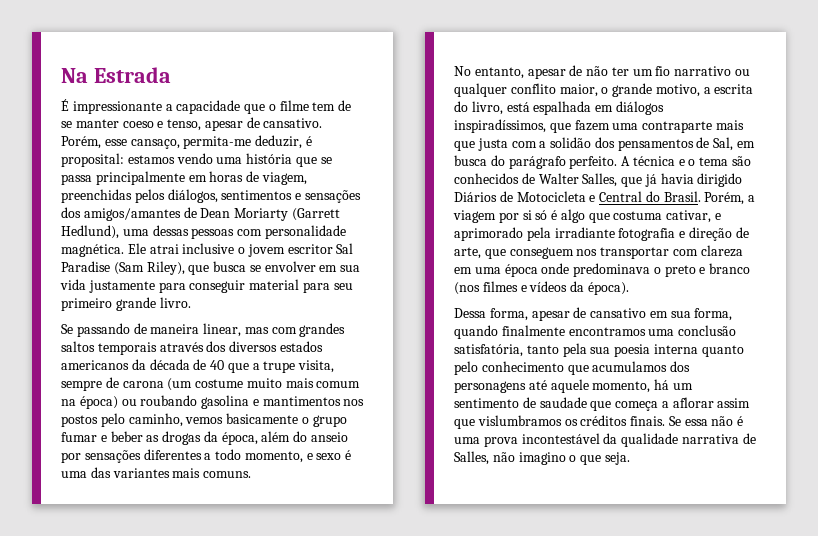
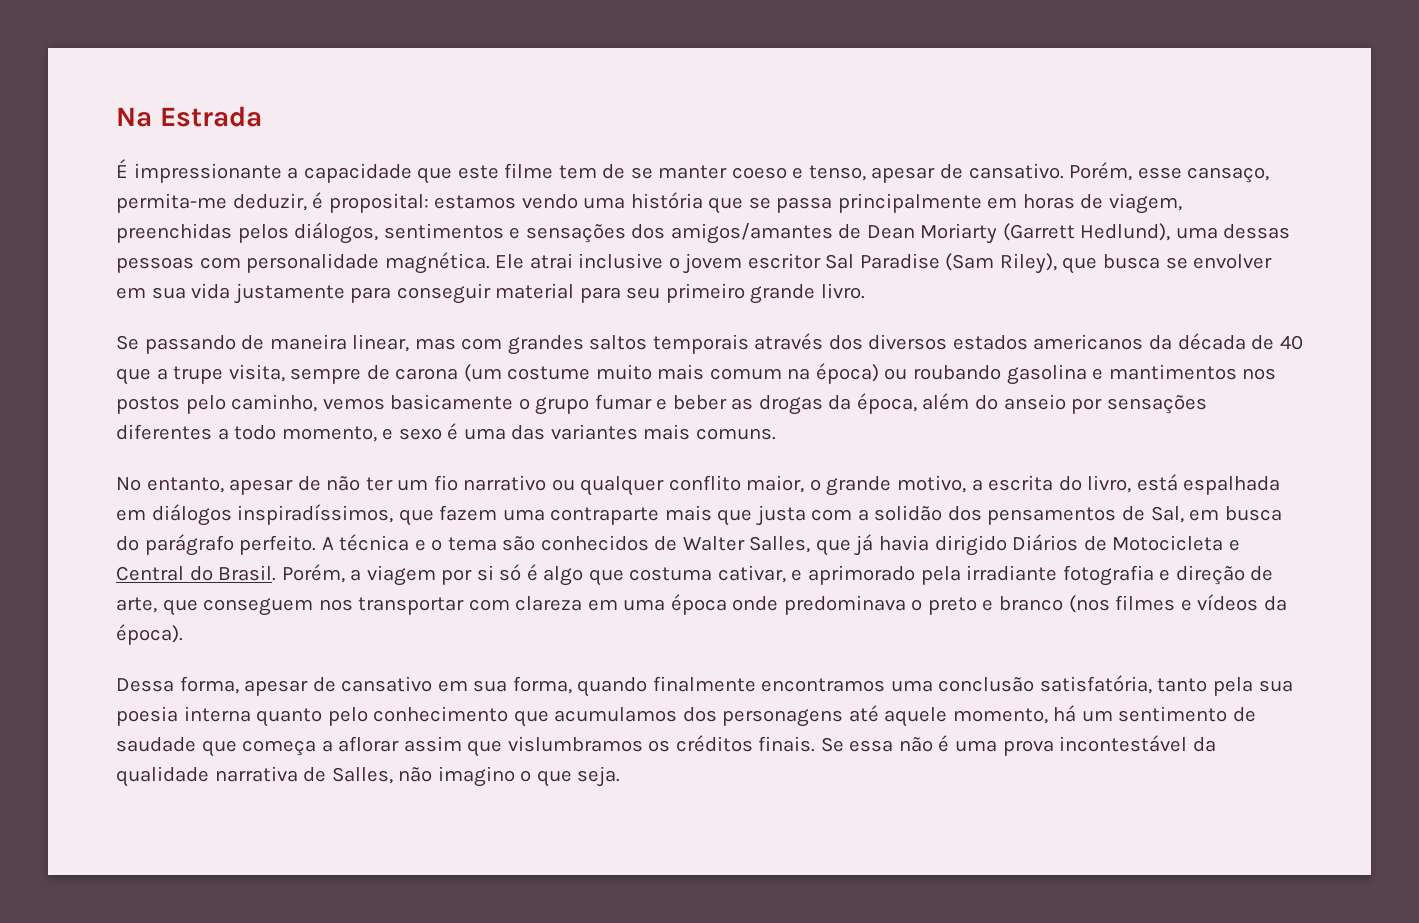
- É impressionante a capacidade que o filme tem de se manter coeso e tenso, apesar de cansativo.
+ É impressionante a capacidade que este filme tem de se manter coeso e tenso, apesar de cansativo.

